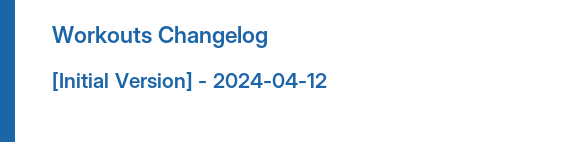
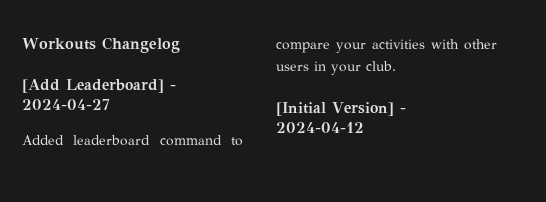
+ [Add Leaderboard] - 2024-04-27
+ Added leaderboard command to compare your activities with other users in your club.

